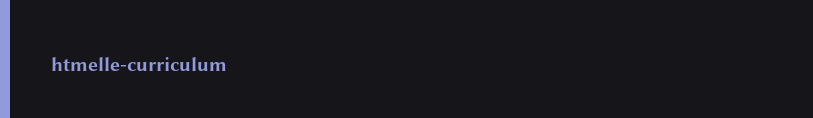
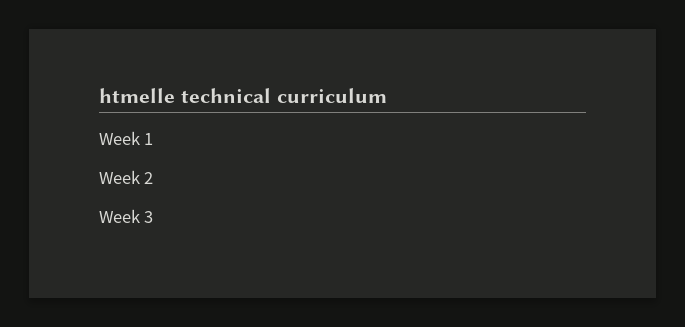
- htmelle-curriculum
+ htmelle technical curriculum
+ Week 1
+ Week 2
+ Week 3

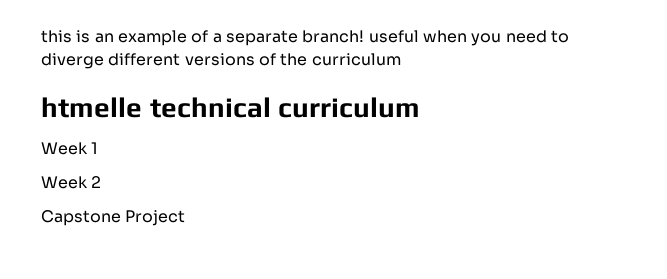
+ this is an example of a separate branch! useful when you need to diverge different versions of the curriculum
- Week 3
+ Capstone Project

